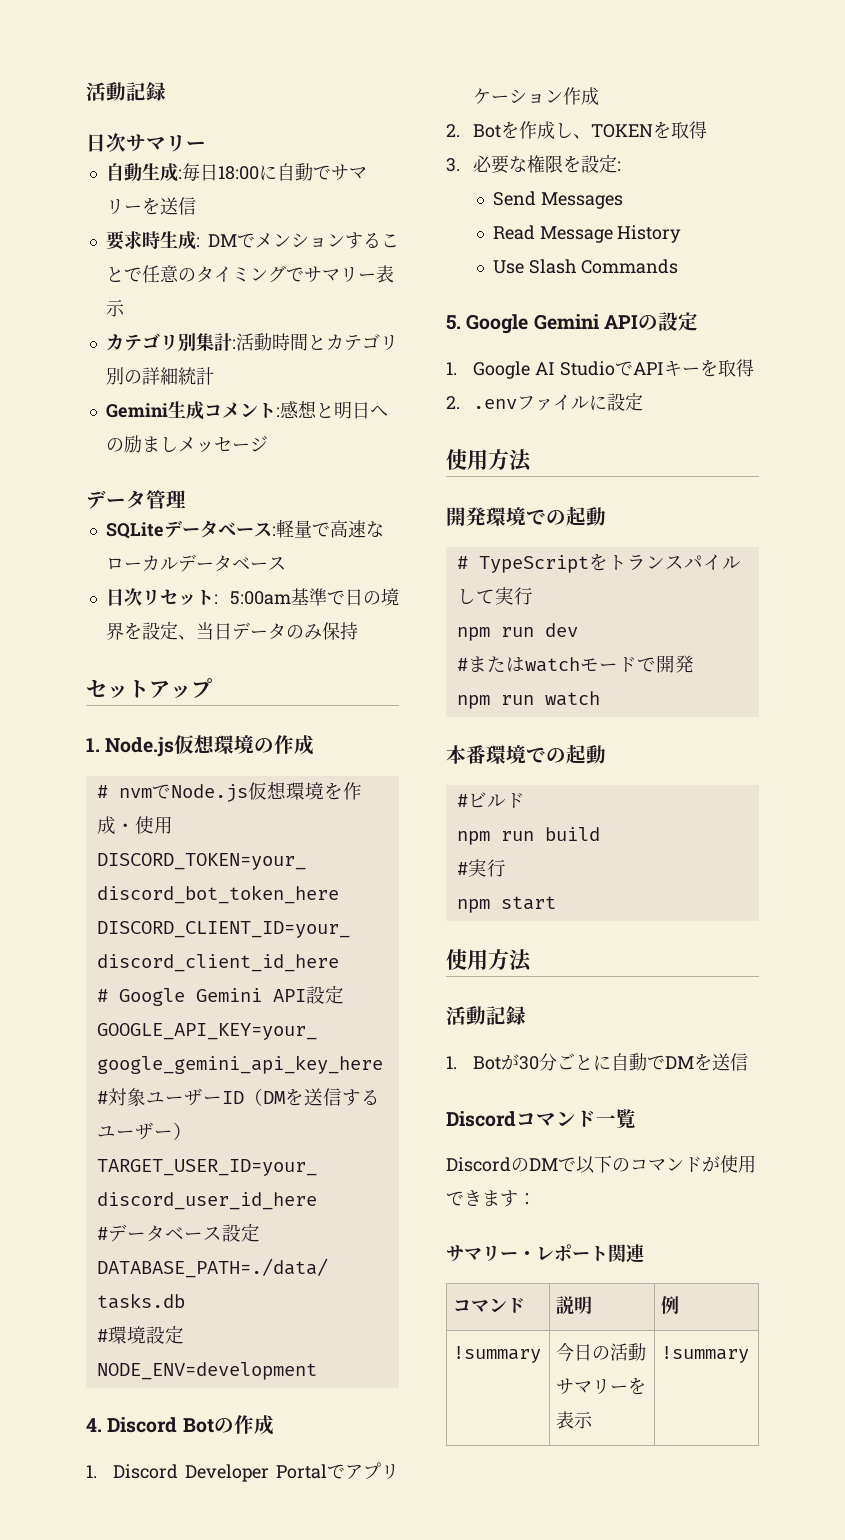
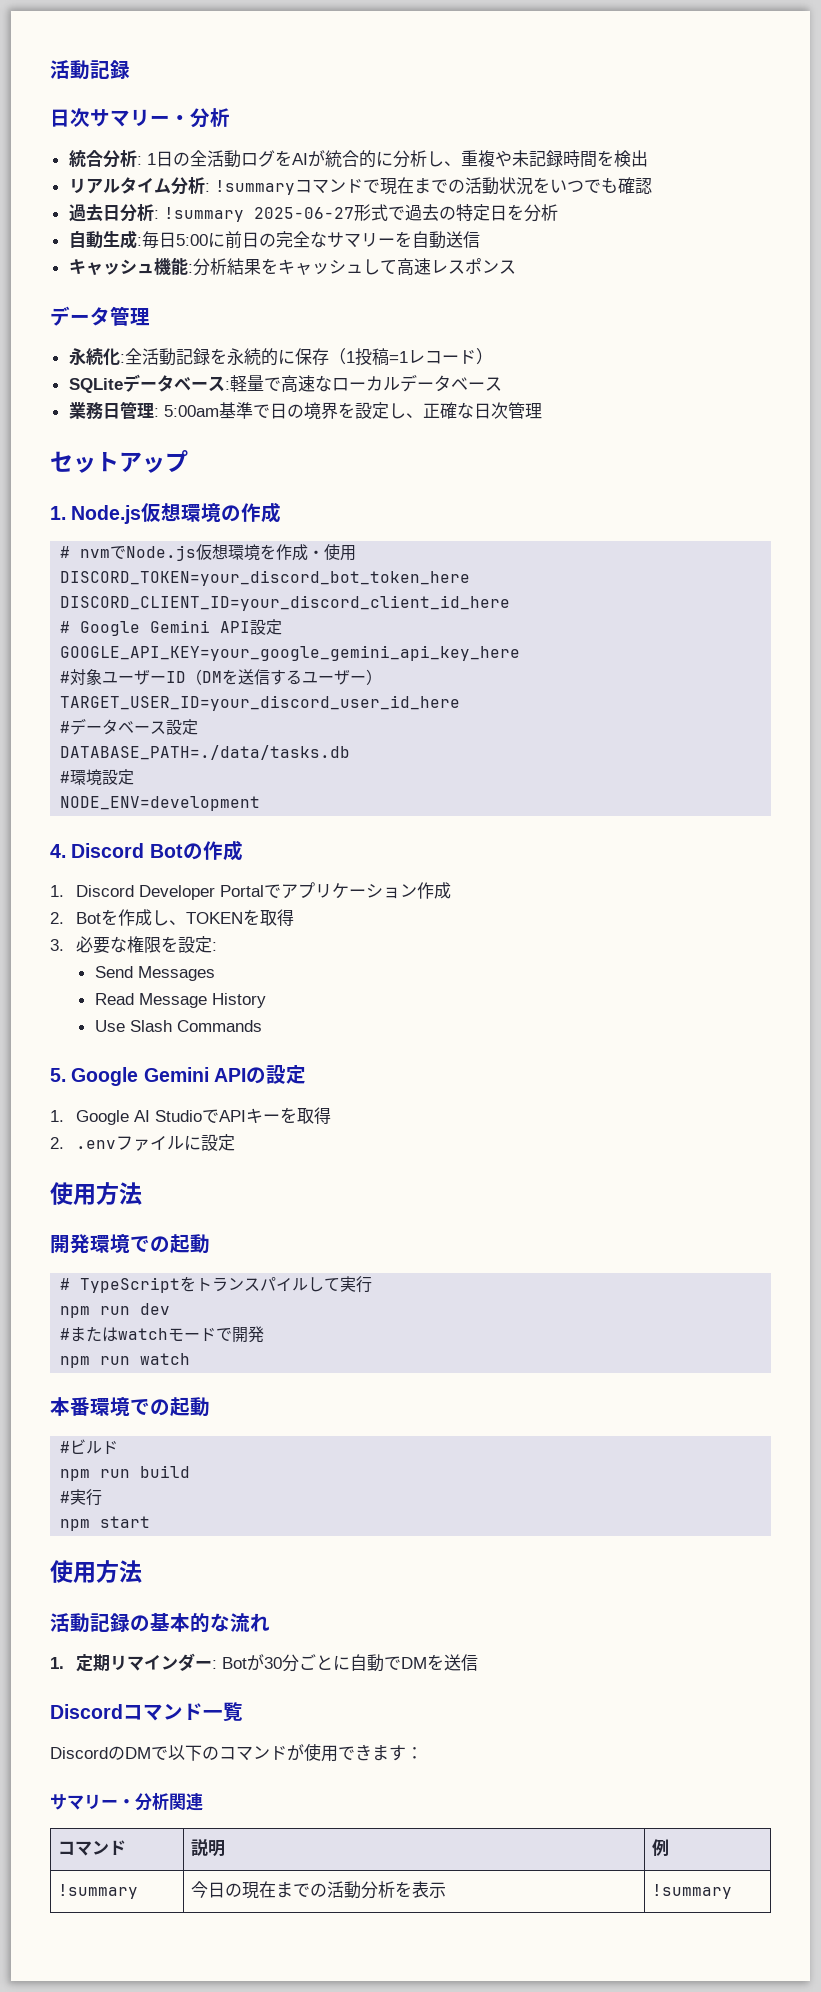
- 日次サマリー
+ 日次サマリー・分析
+ 統合分析: 1日の全活動ログをAIが統合的に分析し、重複や未記録時間を検出
+ リアルタイム分析: !summaryコマンドで現在までの活動状況をいつでも確認
+ 過去日分析: !summary 2025-06-27形式で過去の特定日を分析
- 自動生成:毎日18:00に自動でサマリーを送信
- 要求時生成: DMでメンションすることで任意のタイミングでサマリー表示
- カテゴリ別集計:活動時間とカテゴリ別の詳細統計
- Gemini生成コメント:感想と明日への励ましメッセージ
+ 自動生成:毎日5:00に前日の完全なサマリーを自動送信
+ キャッシュ機能:分析結果をキャッシュして高速レスポンス
  データ管理
+ 永続化:全活動記録を永続的に保存（1投稿=1レコード）
- 日次リセット: 5:00am基準で日の境界を設定、当日データのみ保持
+ 業務日管理: 5:00am基準で日の境界を設定し、正確な日次管理
  npm start
  使用方法
- 活動記録
- 1. Botが30分ごとに自動でDMを送信
+ 活動記録の基本的な流れ
+ 1.定期リマインダー: Botが30分ごとに自動でDMを送信
- サマリー・レポート関連
+ サマリー・分析関連
- !summary | 今日の活動サマリーを表示 | !summary
+ !summary | 今日の現在までの活動分析を表示 | !summary

